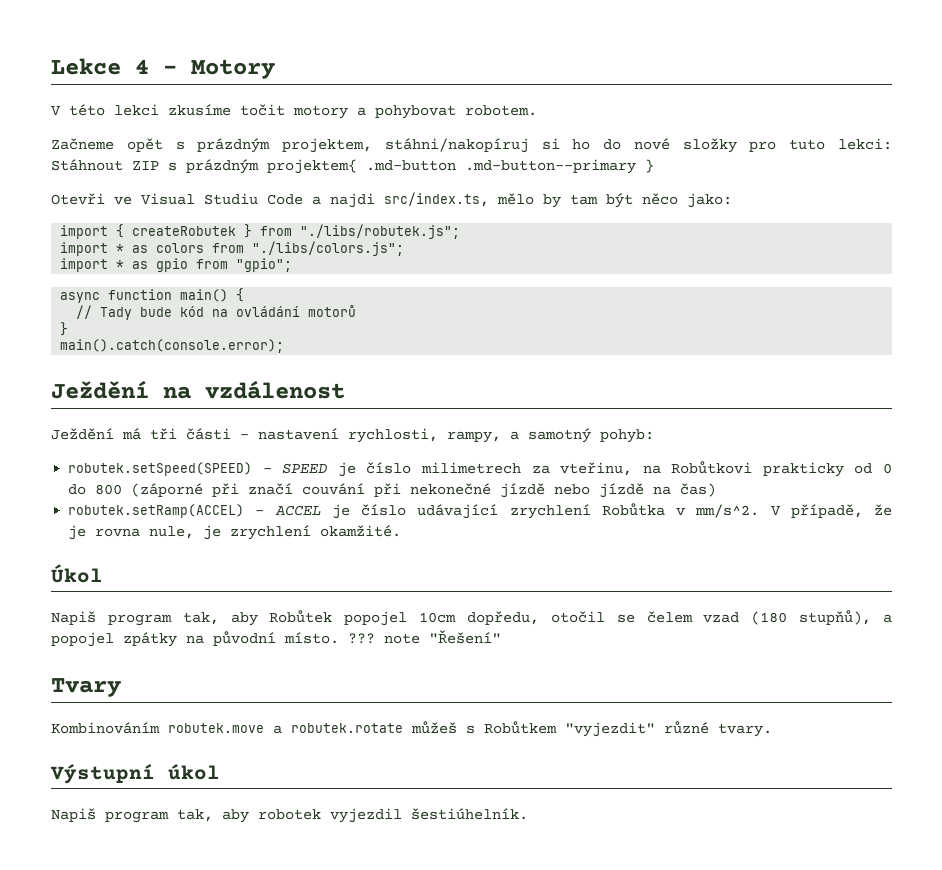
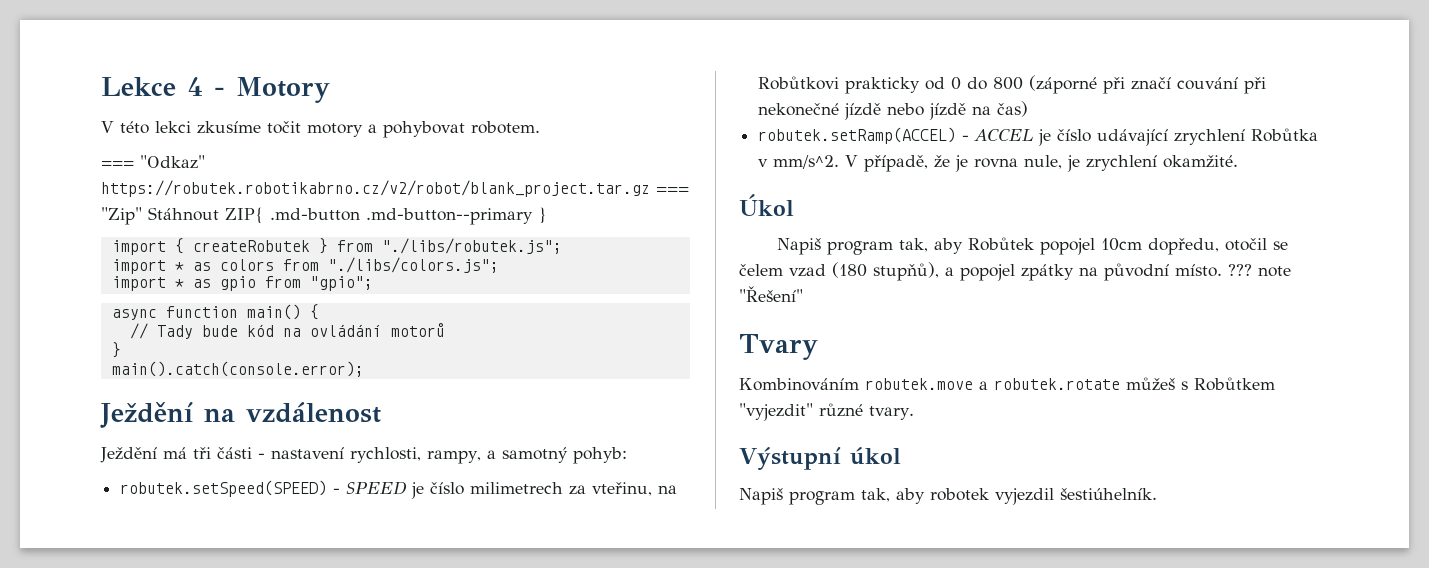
- Začneme opět s prázdným projektem, stáhni/nakopíruj si ho do nové složky pro tuto lekci: Stáhnout ZIP s prázdným projektem{ .md-button .md-button--primary }
- Otevři ve Visual Studiu Code a najdi src/index.ts, mělo by tam být něco jako:
+ === "Odkaz" https://robutek.robotikabrno.cz/v2/robot/blank_project.tar.gz === "Zip" Stáhnout ZIP{ .md-button .md-button--primary }

